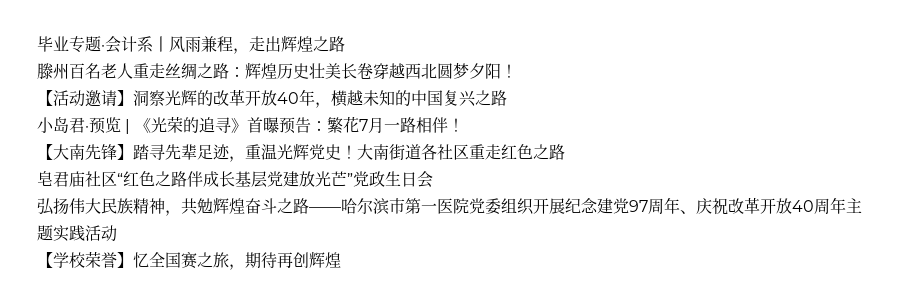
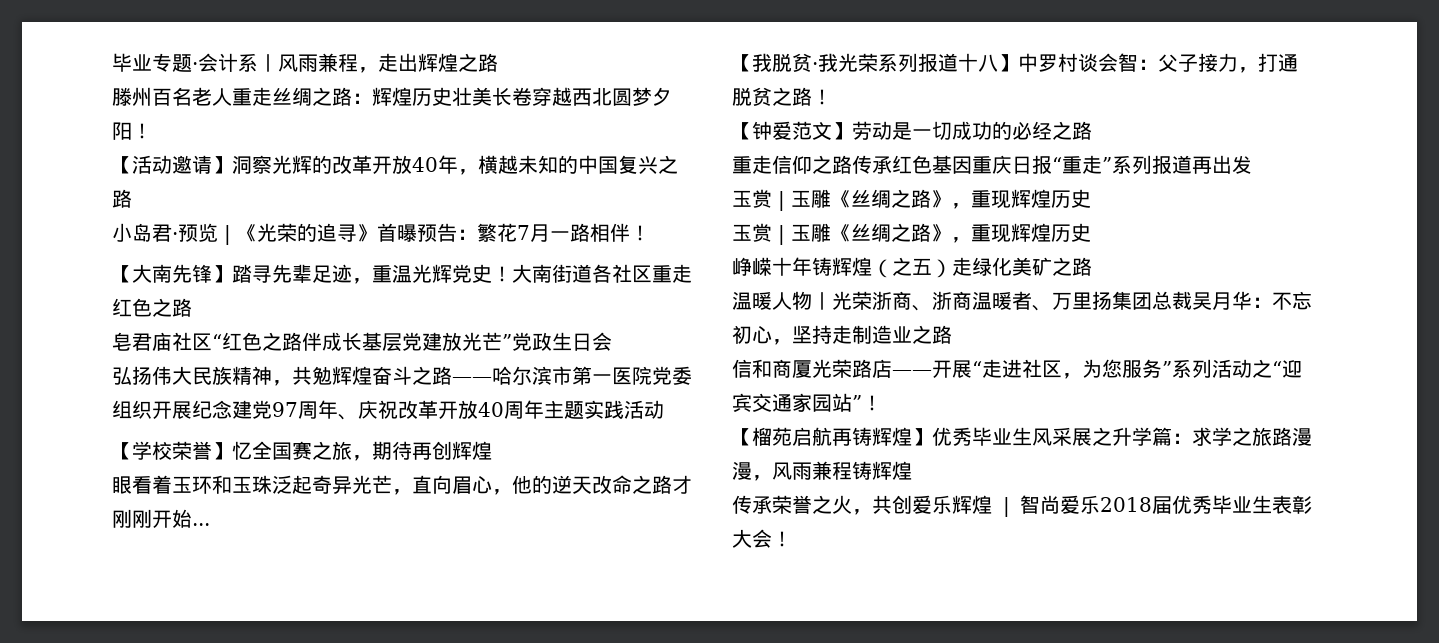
+ 眼看着玉环和玉珠泛起奇异光芒，直向眉心，他的逆天改命之路才刚刚开始...
+ 【我脱贫·我光荣系列报道十八】中罗村谈会智：父子接力，打通脱贫之路！
+ 【钟爱范文】劳动是一切成功的必经之路
+ 重走信仰之路传承红色基因重庆日报“重走”系列报道再出发
+ 玉赏 | 玉雕《丝绸之路》，重现辉煌历史
+ 玉赏 | 玉雕《丝绸之路》，重现辉煌历史
+ 峥嵘十年铸辉煌（之五）走绿化美矿之路
+ 温暖人物丨光荣浙商、浙商温暖者、万里扬集团总裁吴月华：不忘初心，坚持走制造业之路
+ 信和商厦光荣路店——开展“走进社区，为您服务”系列活动之“迎宾交通家园站”！
+ 【榴苑启航再铸辉煌】优秀毕业生风采展之升学篇：求学之旅路漫漫，风雨兼程铸辉煌
+ 传承荣誉之火，共创爱乐辉煌 | 智尚爱乐2018届优秀毕业生表彰大会！

